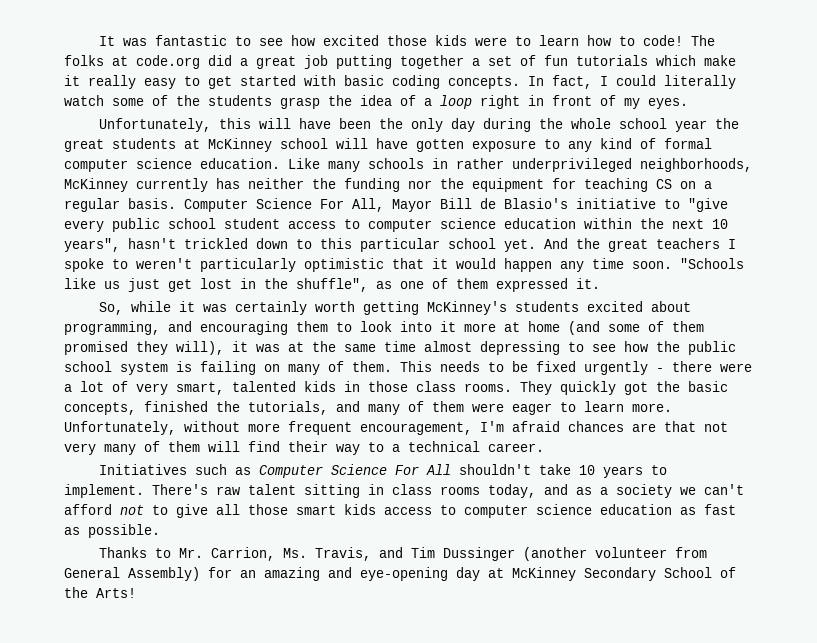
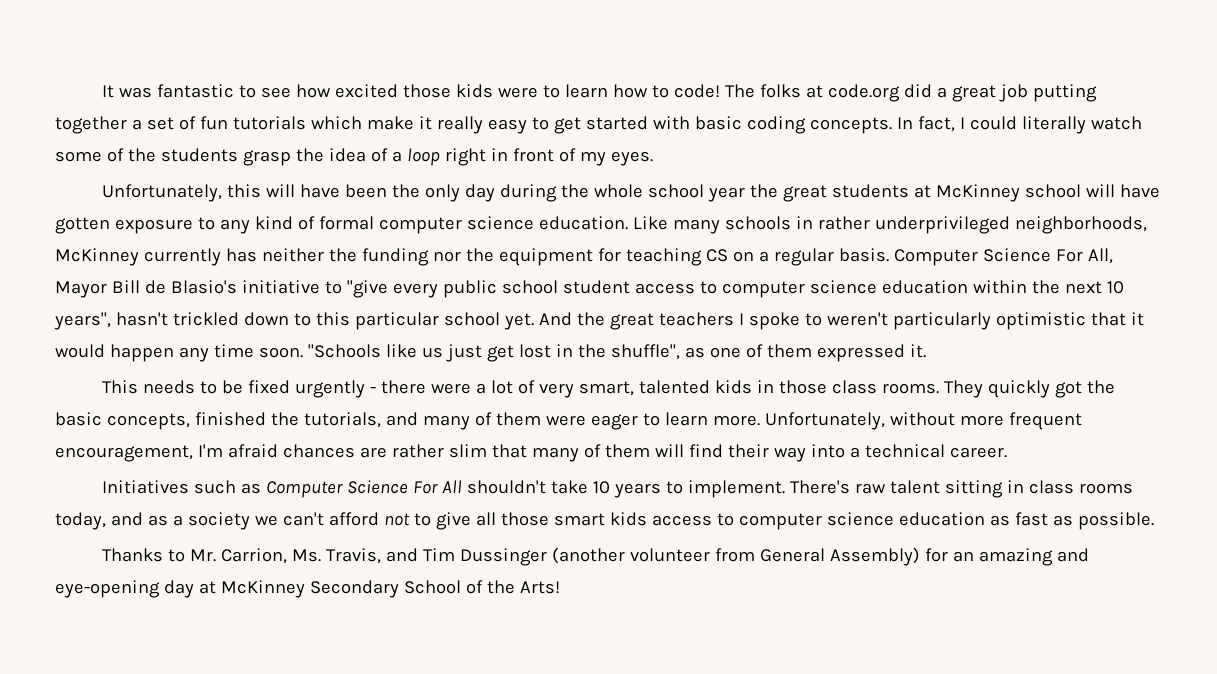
- So, while it was certainly worth getting McKinney's students excited about programming, and encouraging them to look into it more at home (and some of them promised they will), it was at the same time almost depressing to see how the public school system is failing on many of them.
- Unfortunately, without more frequent encouragement, I'm afraid chances are that not very many of them will find their way to a technical career.
+ Unfortunately, without more frequent encouragement, I'm afraid chances are rather slim that many of them will find their way into a technical career.

